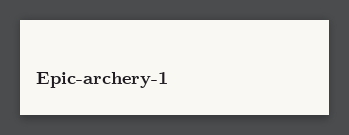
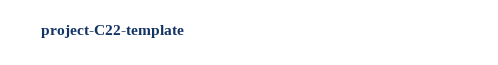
- Epic-archery-1
+ project-C22-template

